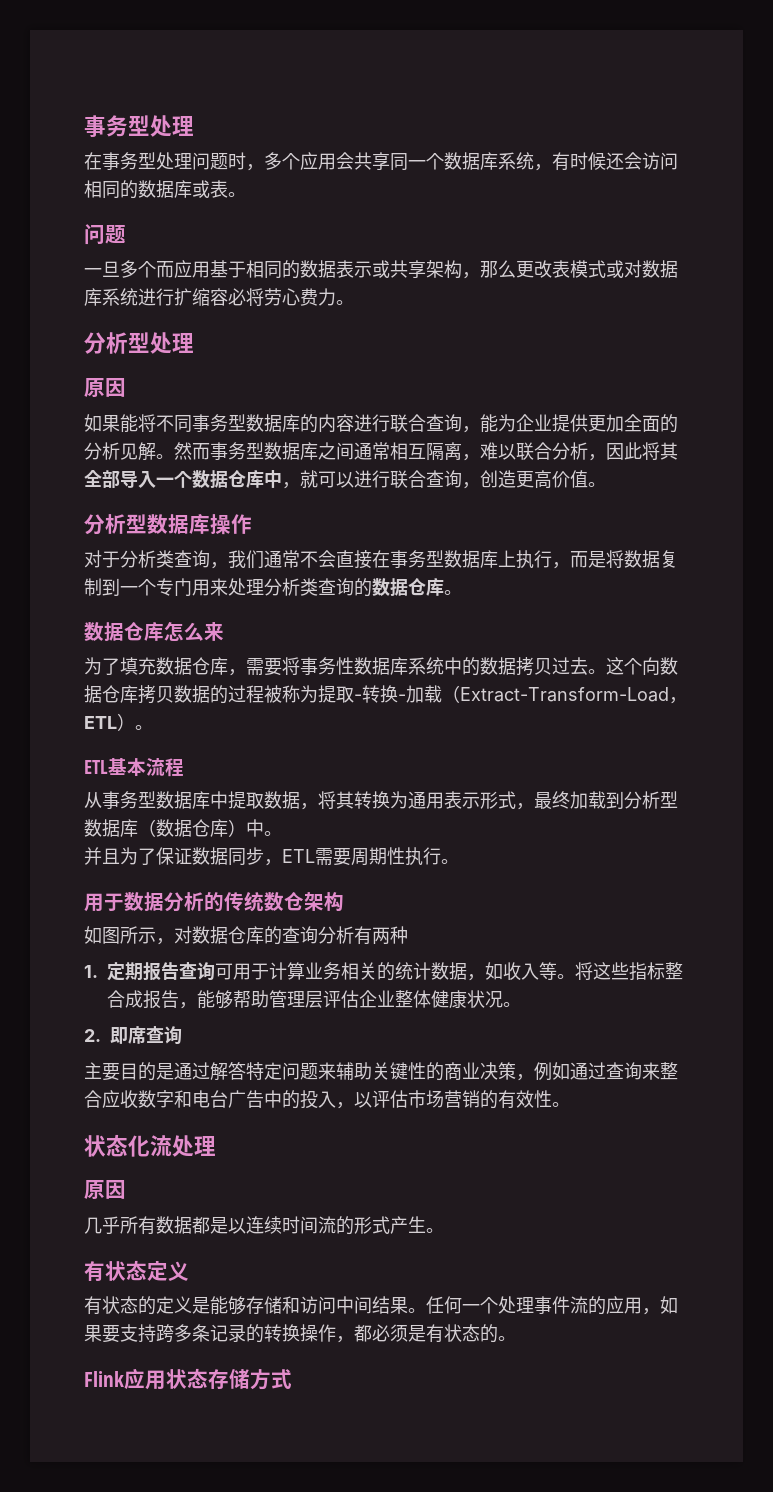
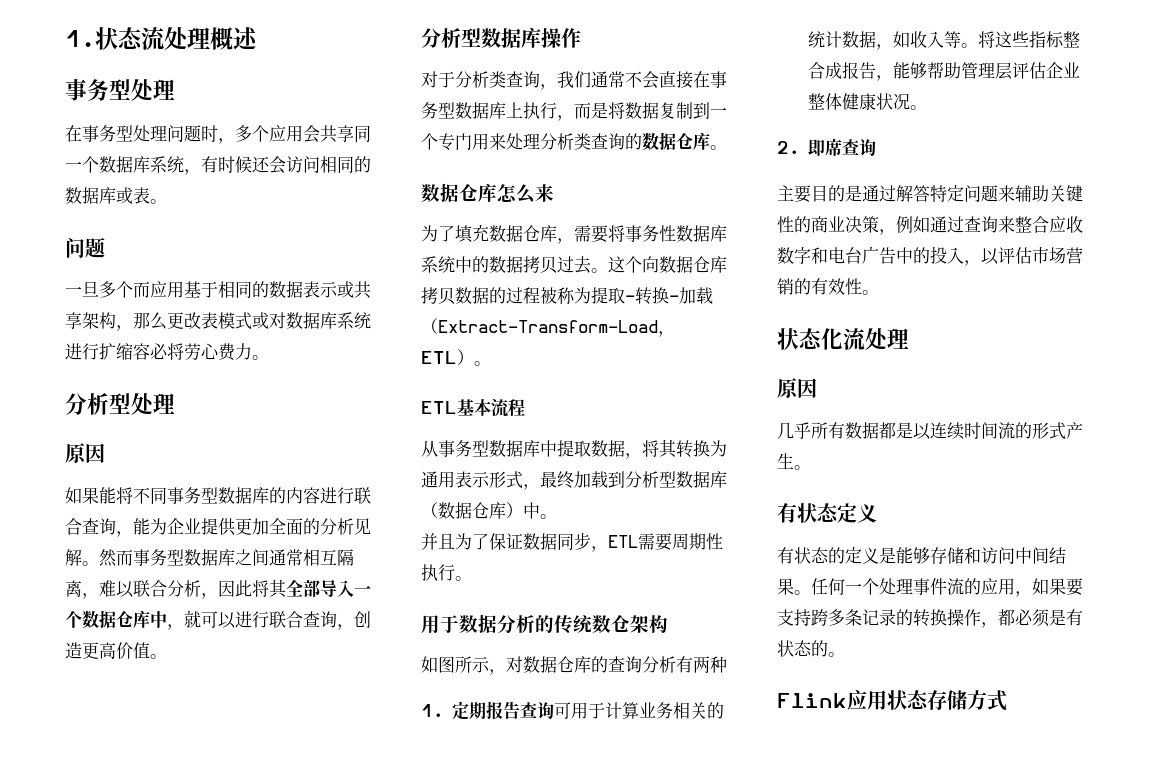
+ 1.状态流处理概述

